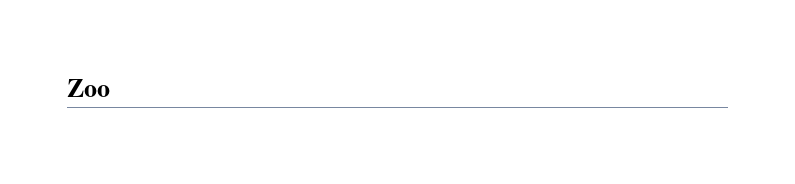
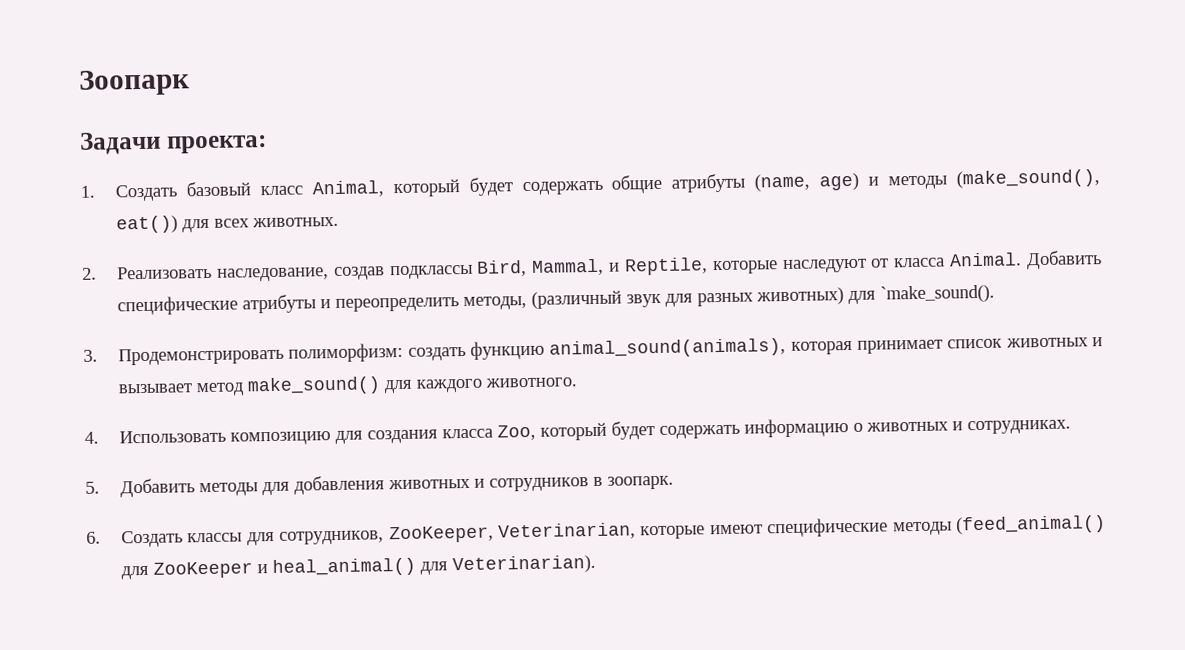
- Zoo
+ Зоопарк
+ Задачи проекта:
+ 1. Создать базовый класс Animal, который будет содержать общие атрибуты (name, age) и методы (make_sound(), eat()) для всех животных.
+ 2. Реализовать наследование, создав подклассы Bird, Mammal, и Reptile, которые наследуют от класса Animal. Добавить специфические атрибуты и переопределить методы, (различный звук для разных животных) для `make_sound().
+ 3. Продемонстрировать полиморфизм: создать функцию animal_sound(animals), которая принимает список животных и вызывает метод make_sound() для каждого животного.
+ 4. Использовать композицию для создания класса Zoo, который будет содержать информацию о животных и сотрудниках.
+ 5. Добавить методы для добавления животных и сотрудников в зоопарк.
+ 6. Создать классы для сотрудников, ZooKeeper, Veterinarian, которые имеют специфические методы (feed_animal() для ZooKeeper и heal_animal() для Veterinarian).

